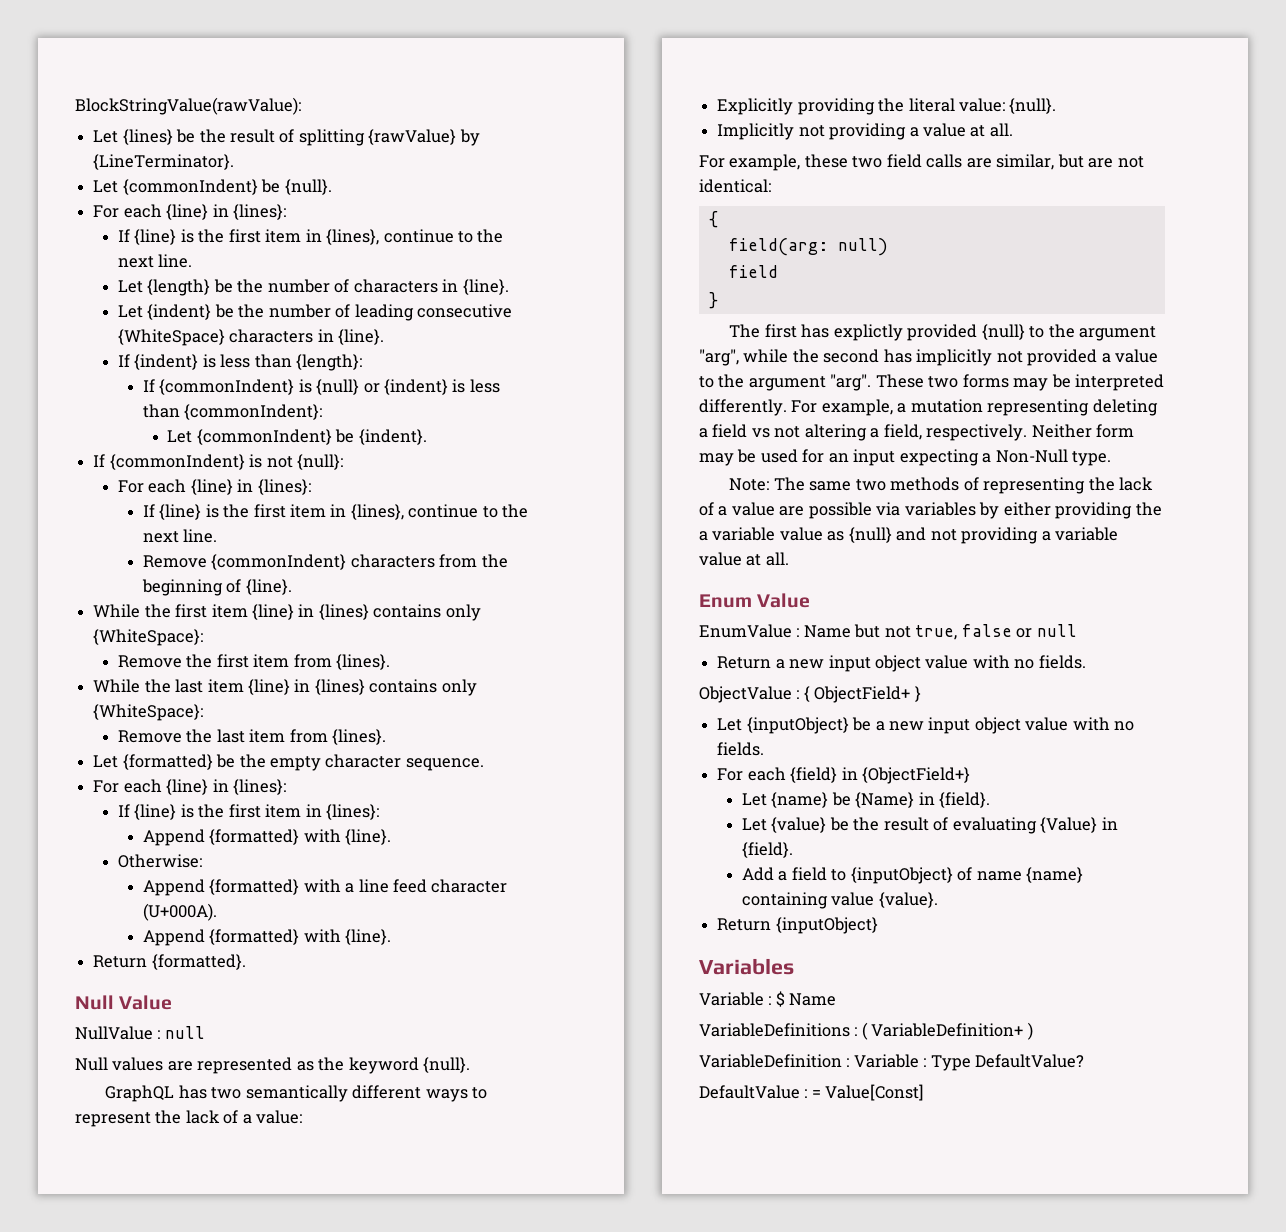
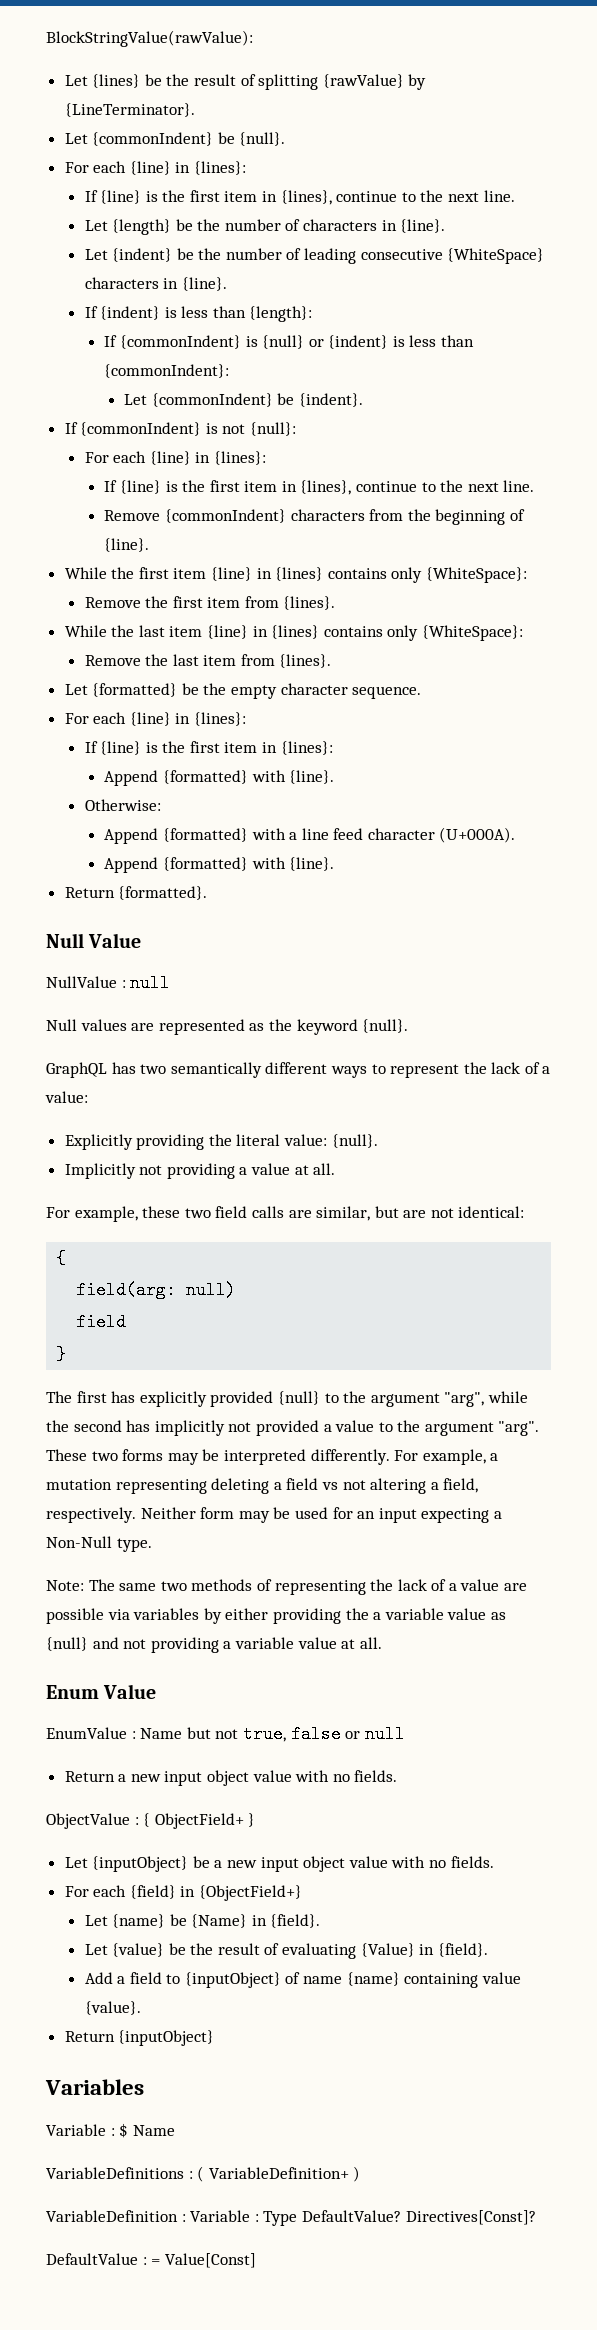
- The first has explictly provided {null} to the argument "arg", while the second has implicitly not provided a value to the argument "arg".
+ The first has explicitly provided {null} to the argument "arg", while the second has implicitly not provided a value to the argument "arg".
+ Directives[Const]?

